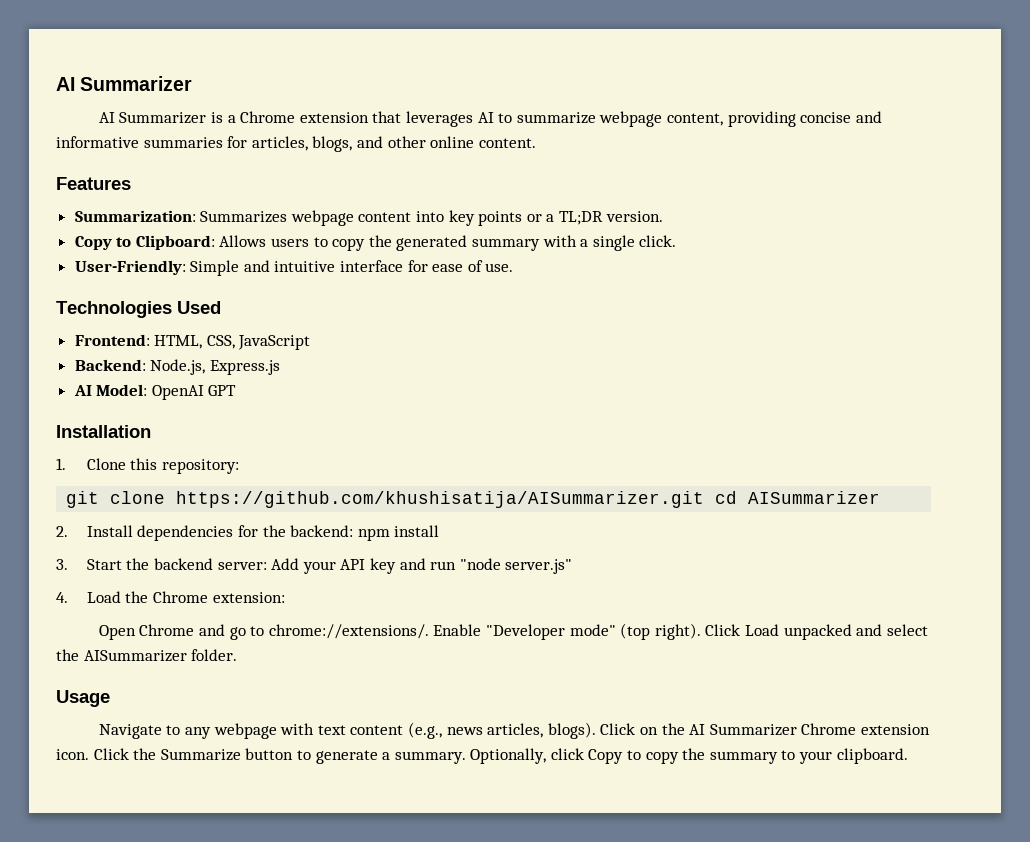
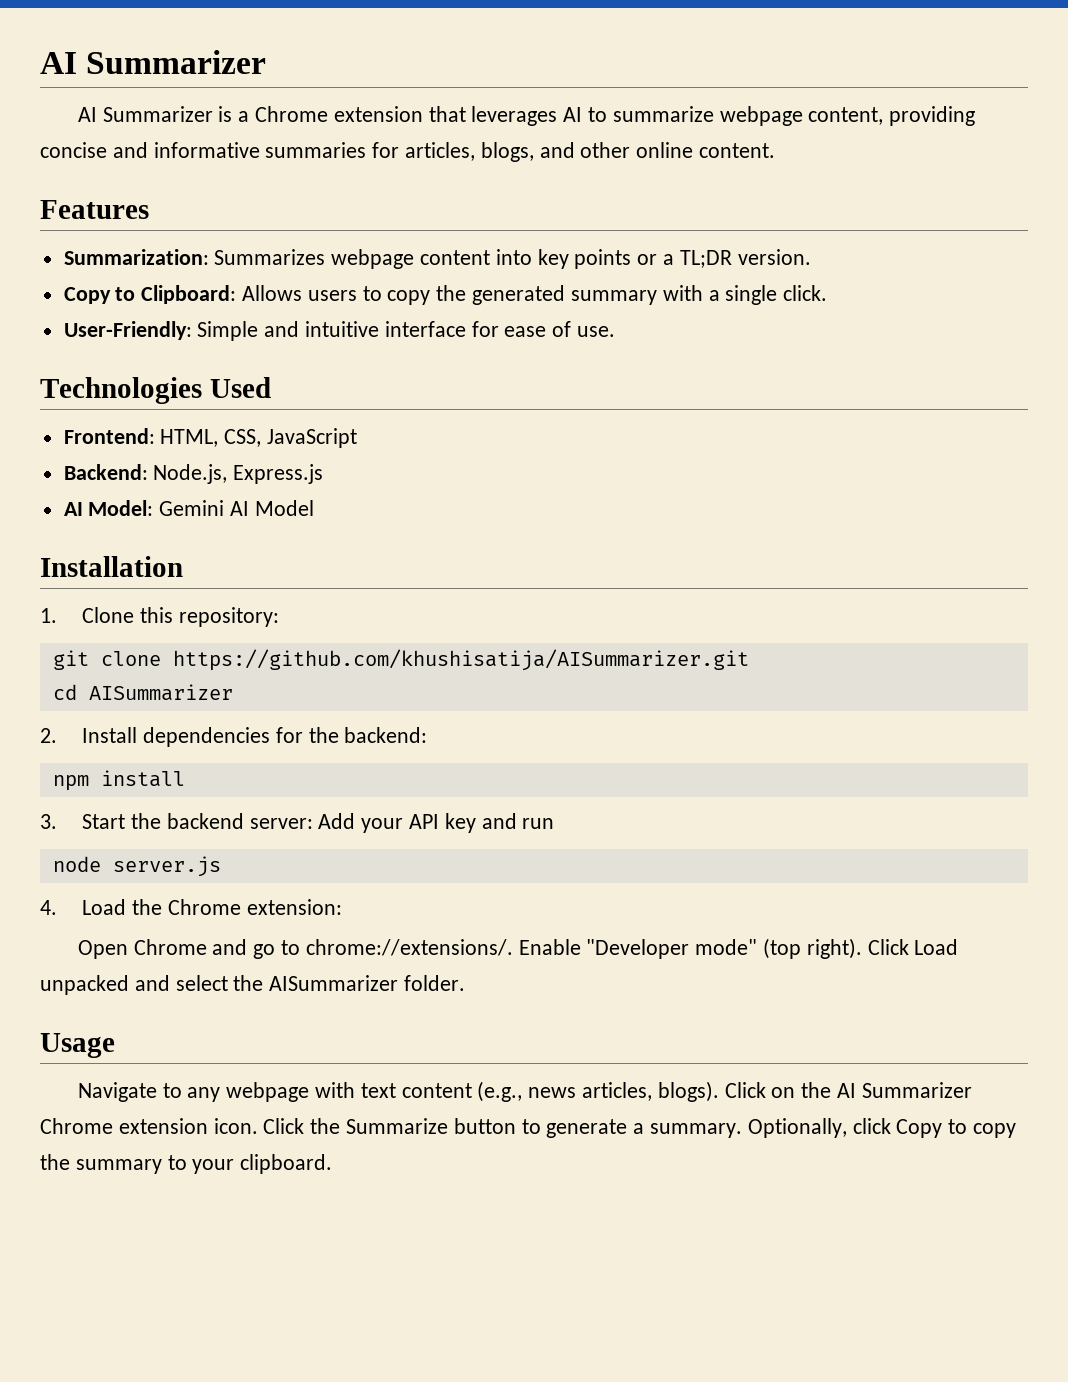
- AI Model: OpenAI GPT
+ AI Model: Gemini AI Model
- git clone https://github.com/khushisatija/AISummarizer.git cd AISummarizer
+ git clone https://github.com/khushisatija/AISummarizer.git
+ cd AISummarizer
- 2. Install dependencies for the backend: npm install
+ 2. Install dependencies for the backend:
+ npm install
- 3. Start the backend server: Add your API key and run "node server.js"
+ 3. Start the backend server: Add your API key and run
+ node server.js

